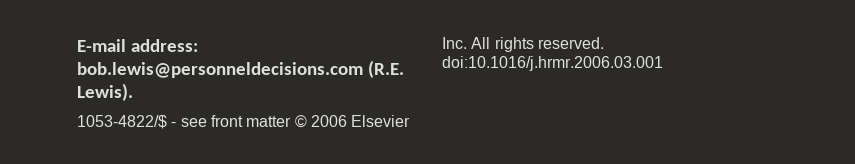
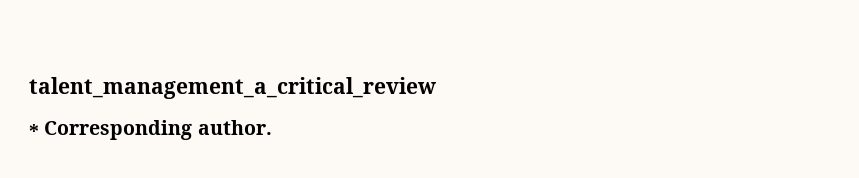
- E-mail address: bob.lewis@personneldecisions.com (R.E. Lewis).
- 1053-4822/$ - see front matter © 2006 Elsevier Inc. All rights reserved. doi:10.1016/j.hrmr.2006.03.001
+ talent_management_a_critical_review
+ ⁎ Corresponding author.

